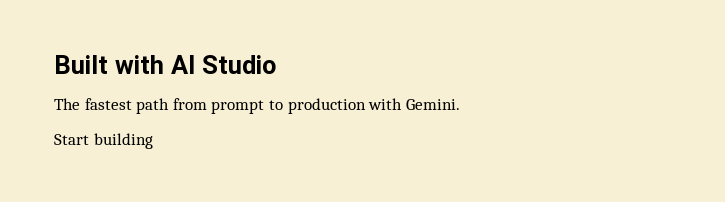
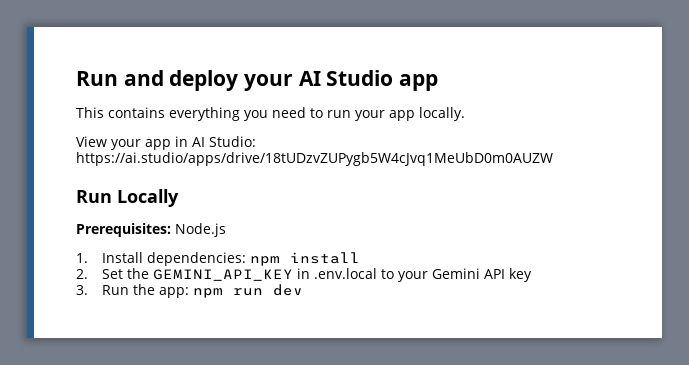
- Built with AI Studio
- The fastest path from prompt to production with Gemini.
- Start building
+ Run and deploy your AI Studio app
+ This contains everything you need to run your app locally.
+ View your app in AI Studio: https://ai.studio/apps/drive/18tUDzvZUPygb5W4cJvq1MeUbD0m0AUZW
+ Run Locally
+ Prerequisites: Node.js
+ 1. Install dependencies: npm install
+ 2. Set the GEMINI_API_KEY in .env.local to your Gemini API key
+ 3. Run the app: npm run dev

